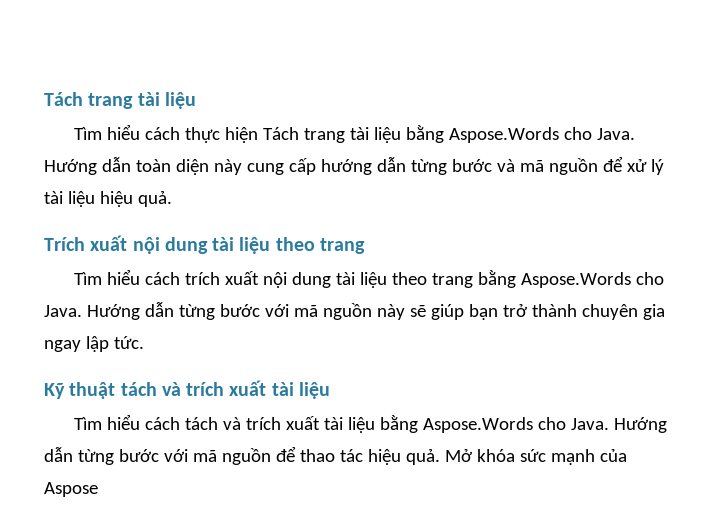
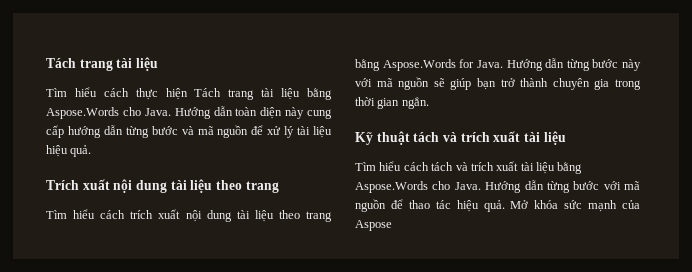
- Tìm hiểu cách trích xuất nội dung tài liệu theo trang bằng Aspose.Words cho Java. Hướng dẫn từng bước với mã nguồn này sẽ giúp bạn trở thành chuyên gia ngay lập tức.
+ Tìm hiểu cách trích xuất nội dung tài liệu theo trang bằng Aspose.Words for Java. Hướng dẫn từng bước này với mã nguồn sẽ giúp bạn trở thành chuyên gia trong thời gian ngắn.

